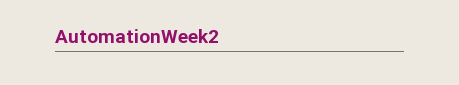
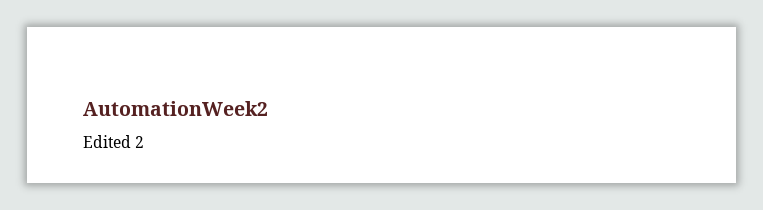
+ Edited 2

